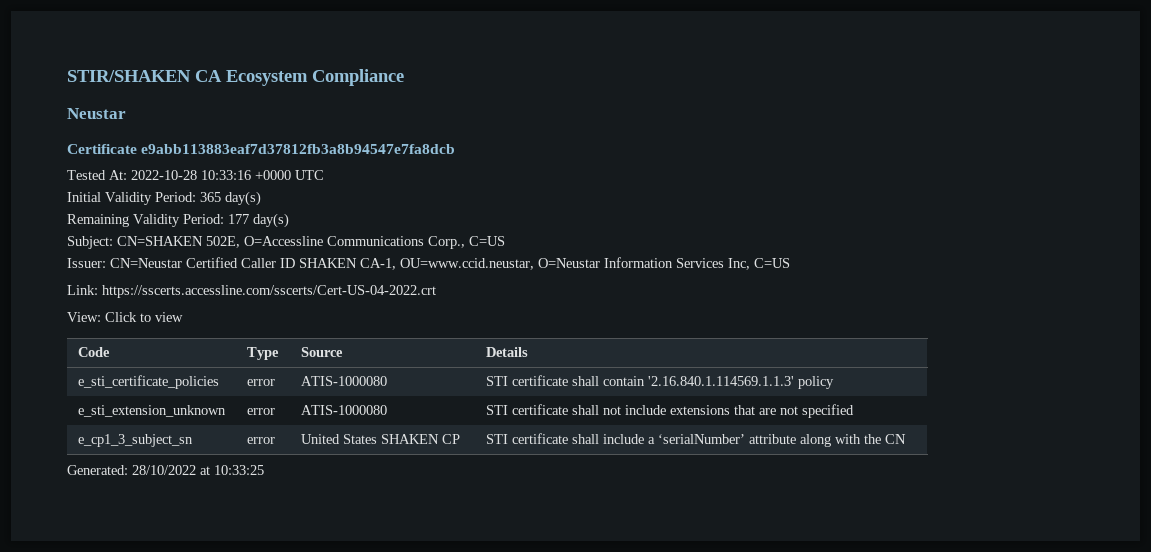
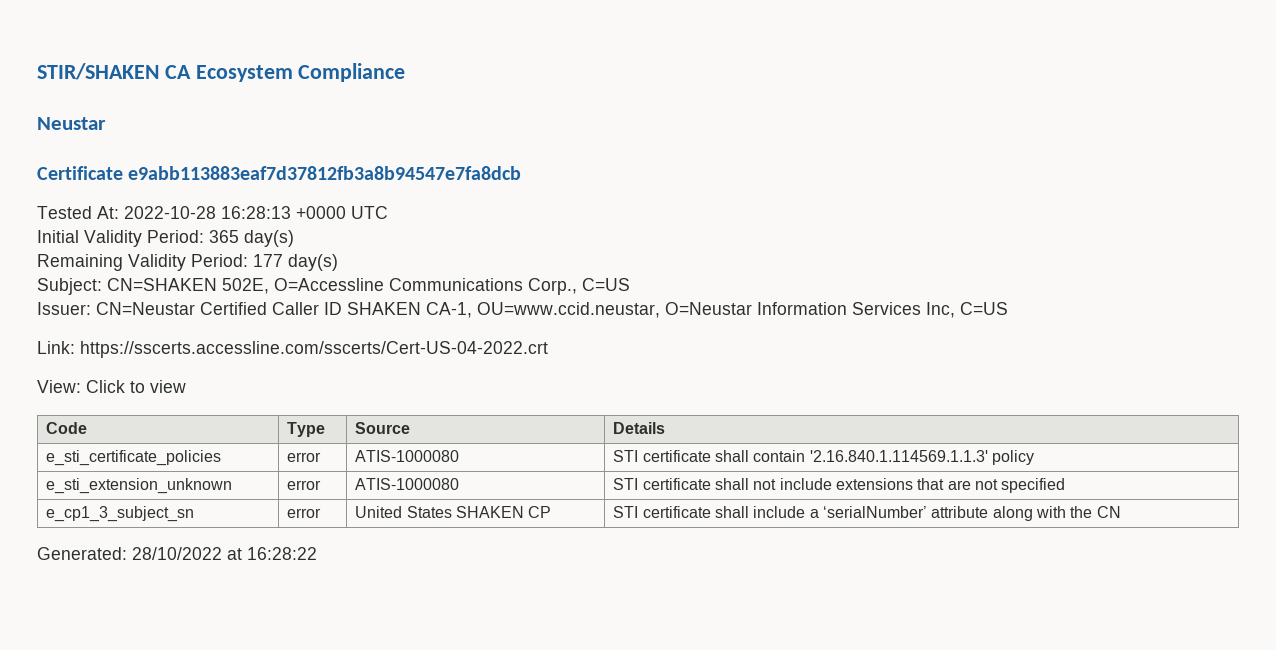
- Tested At: 2022-10-28 10:33:16 +0000 UTC
+ Tested At: 2022-10-28 16:28:13 +0000 UTC
- Generated: 28/10/2022 at 10:33:25
+ Generated: 28/10/2022 at 16:28:22

